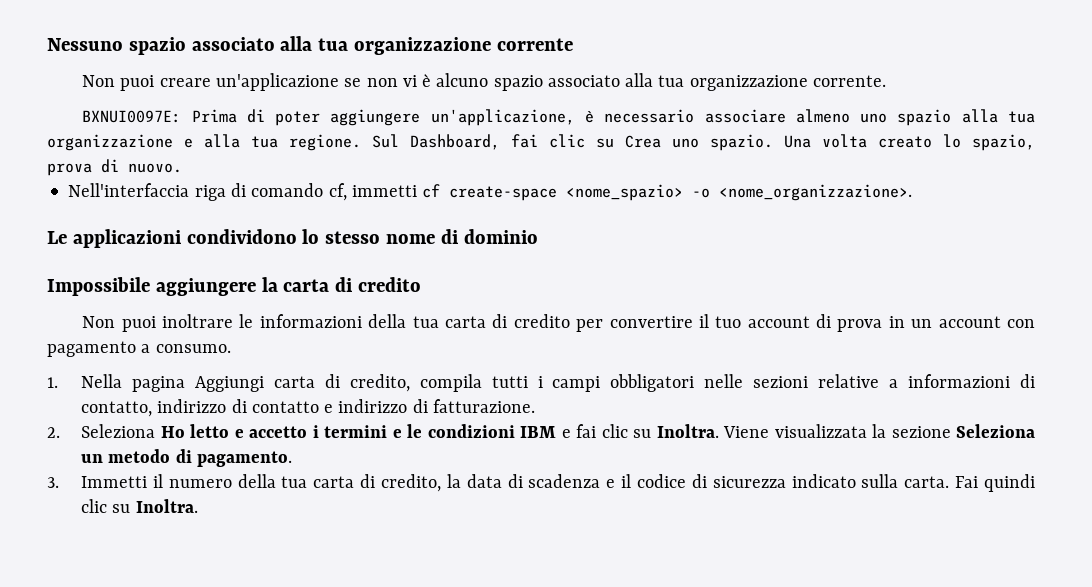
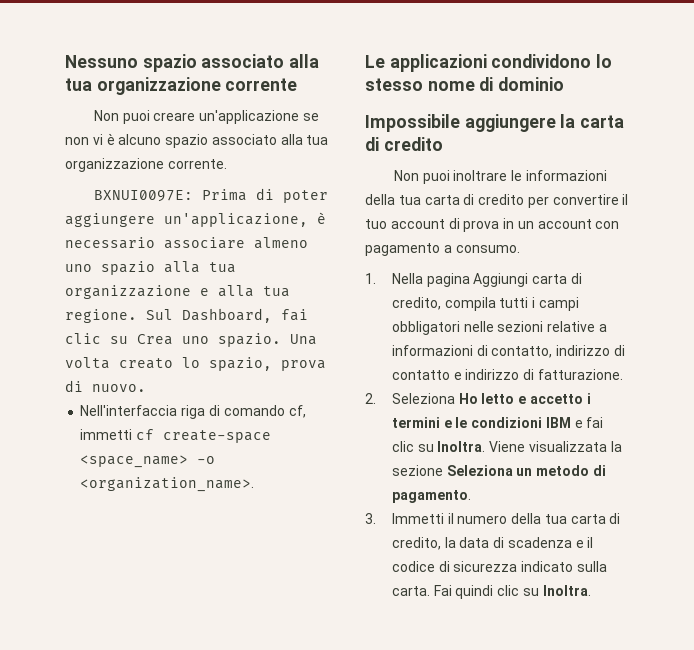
- Nell'interfaccia riga di comando cf, immetti cf create-space <nome_spazio> -o <nome_organizzazione>.
+ Nell'interfaccia riga di comando cf, immetti cf create-space <space_name> -o <organization_name>.

